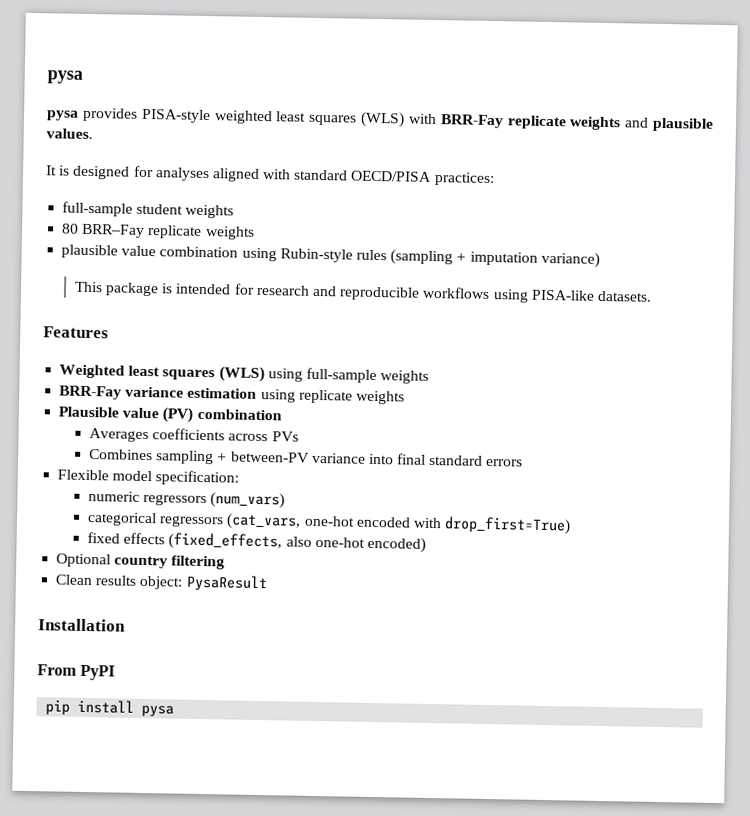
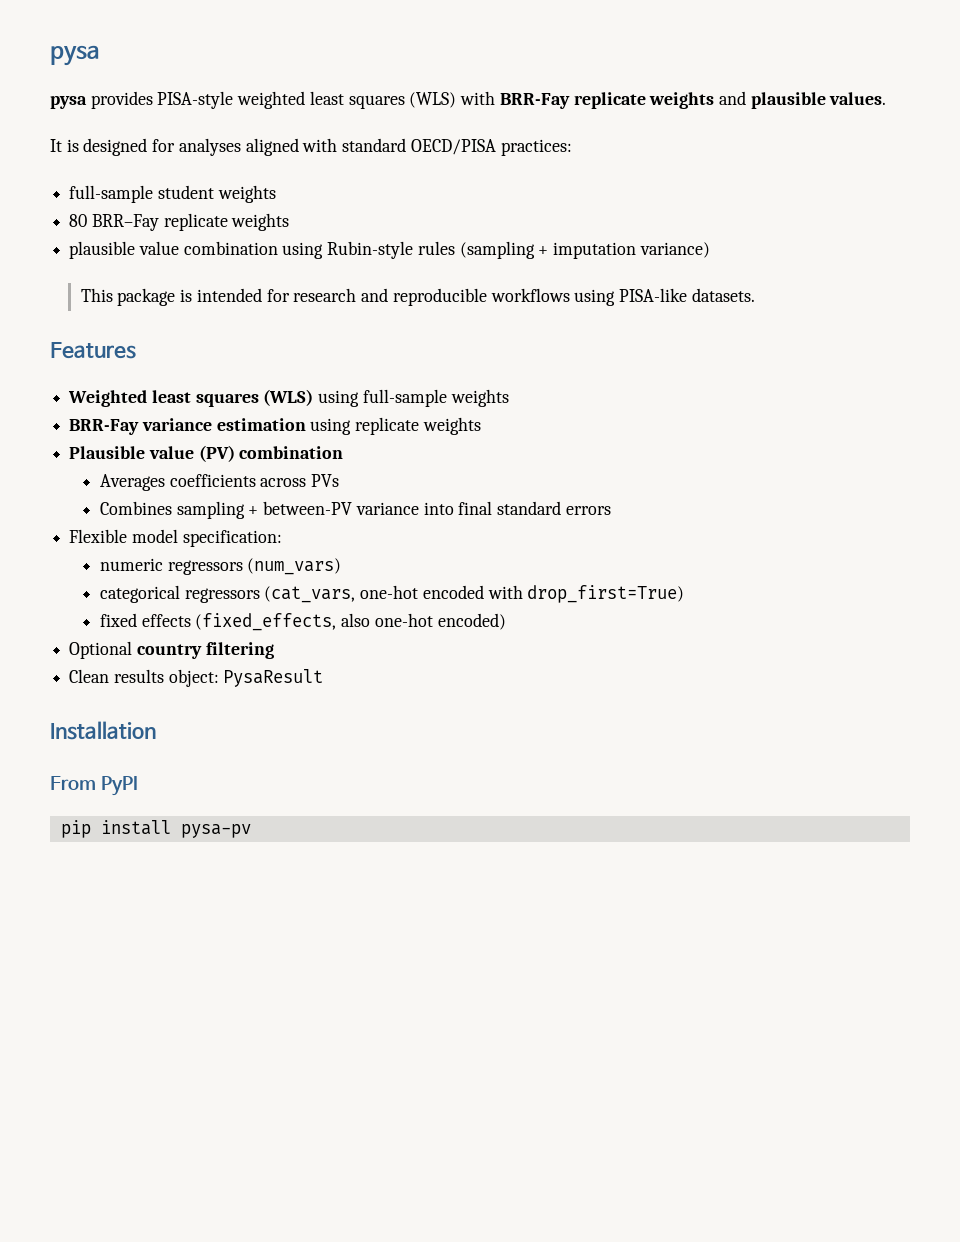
- pip install pysa
+ pip install pysa-pv

